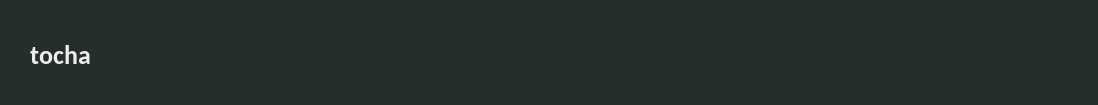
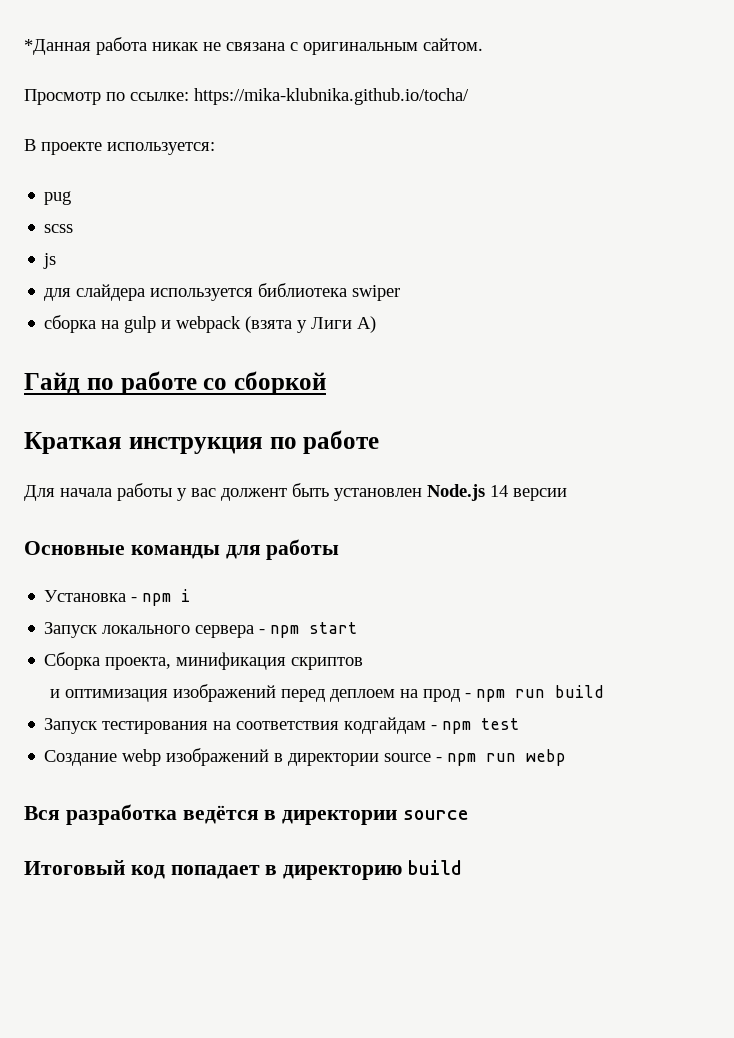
- tocha
+ *Данная работа никак не связана с оригинальным сайтом.
+ Просмотр по ссылке: https://mika-klubnika.github.io/tocha/
+ В проекте используется:
+ pug
+ scss
+ js
+ для слайдера используется библиотека swiper
+ сборка на gulp и webpack (взята у Лиги А)
+ Гайд по работе со сборкой
+ Краткая инструкция по работе
+ Для начала работы у вас должент быть установлен Node.js 14 версии
+ Основные команды для работы
+ Установка - npm i
+ Запуск локального сервера - npm start
+ Сборка проекта, минификация скриптов
+ и оптимизация изображений перед деплоем на прод - npm run build
+ Запуск тестирования на соответствия кодгайдам - npm test
+ Создание webp изображений в директории source - npm run webp
+ Вся разработка ведётся в директории source
+ Итоговый код попадает в директорию build

